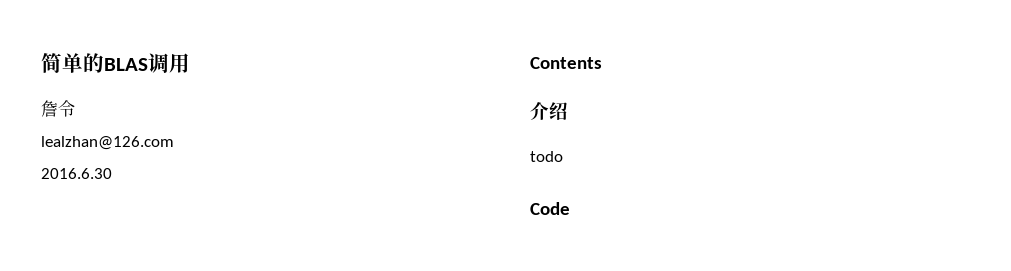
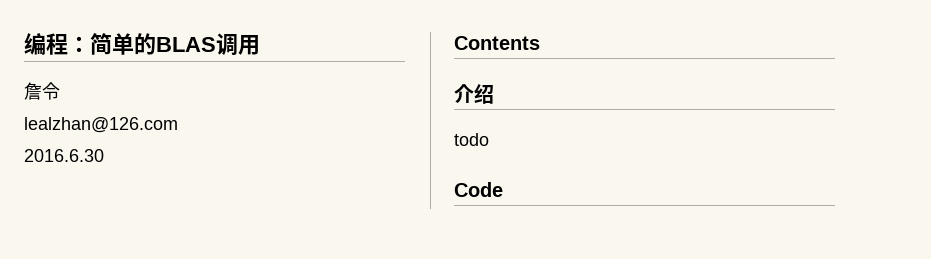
- 简单的BLAS调用
+ 编程：简单的BLAS调用

